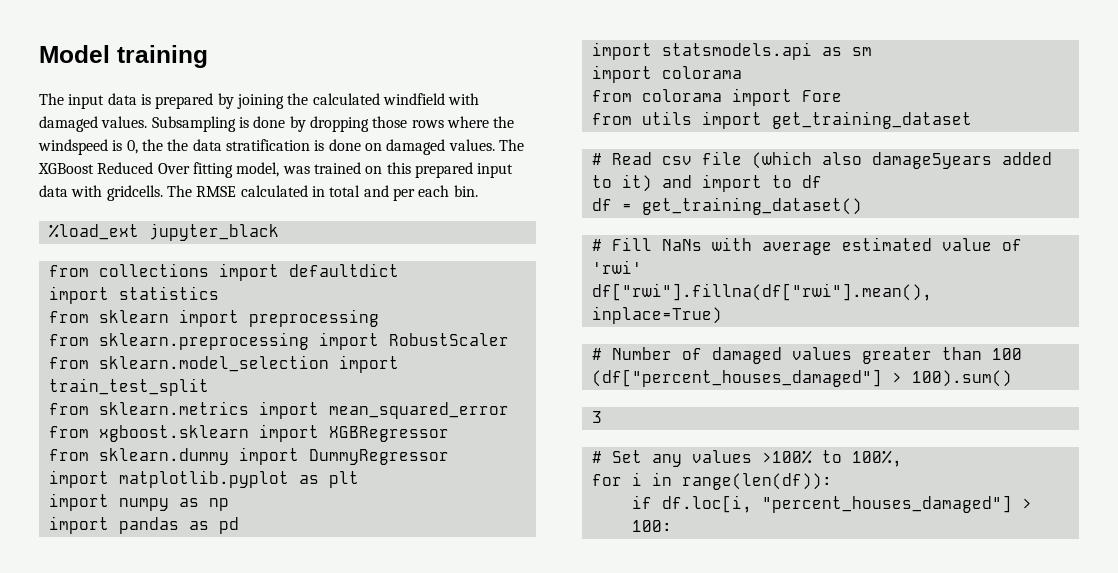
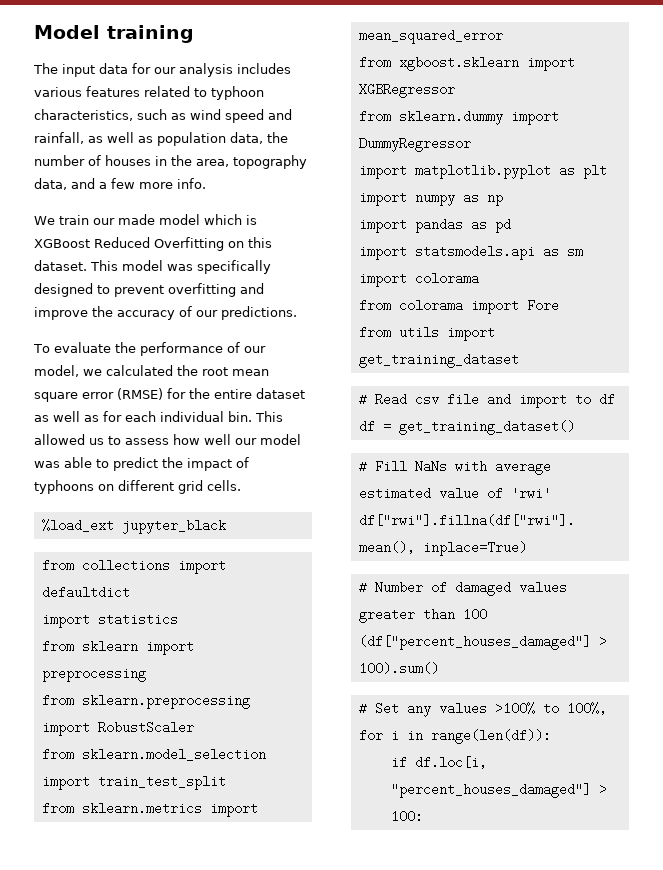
- The input data is prepared by joining the calculated windfield with damaged values. Subsampling is done by dropping those rows where the windspeed is 0, the the data stratification is done on damaged values. The XGBoost Reduced Over fitting model, was trained on this prepared input data with gridcells. The RMSE calculated in total and per each bin.
+ The input data for our analysis includes various features related to typhoon characteristics, such as wind speed and rainfall, as well as population data, the number of houses in the area, topography data, and a few more info.
+ We train our made model which is XGBoost Reduced Overfitting on this dataset. This model was specifically designed to prevent overfitting and improve the accuracy of our predictions.
+ To evaluate the performance of our model, we calculated the root mean square error (RMSE) for the entire dataset as well as for each individual bin. This allowed us to assess how well our model was able to predict the impact of typhoons on different grid cells.
- # Read csv file (which also damage5years added to it) and import to df
+ # Read csv file and import to df
- 3

